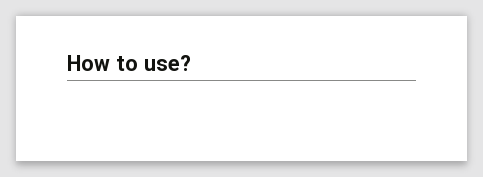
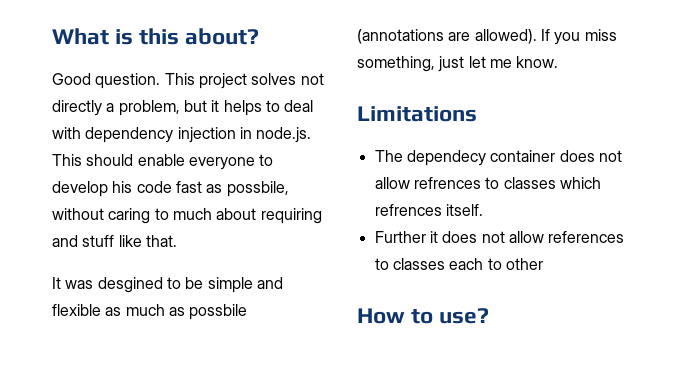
+ What is this about?
+ Good question. This project solves not directly a problem, but it helps to deal with dependency injection in node.js. This should enable everyone to develop his code fast as possbile, without caring to much about requiring and stuff like that.
+ It was desgined to be simple and flexible as much as possbile (annotations are allowed). If you miss something, just let me know.
+ Limitations
+ The dependecy container does not allow refrences to classes which refrences itself.
+ Further it does not allow references to classes each to other

